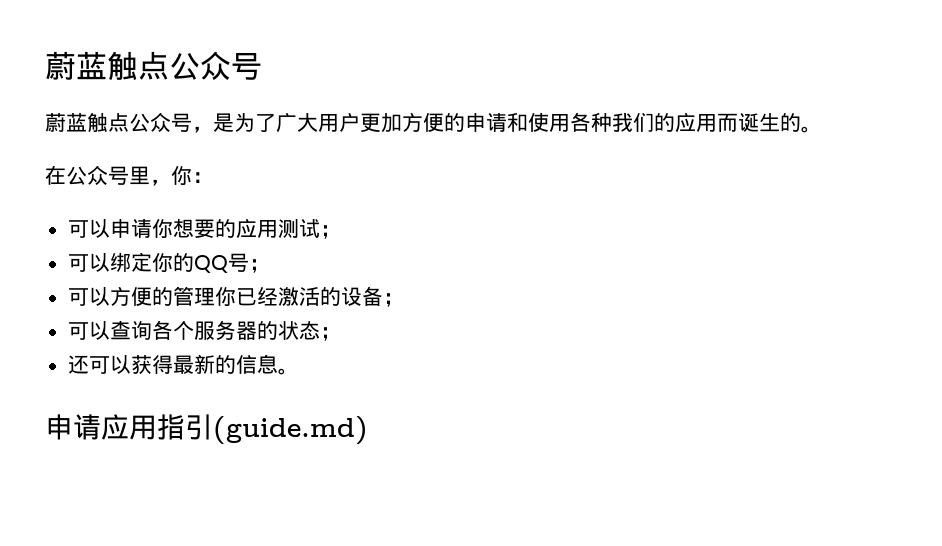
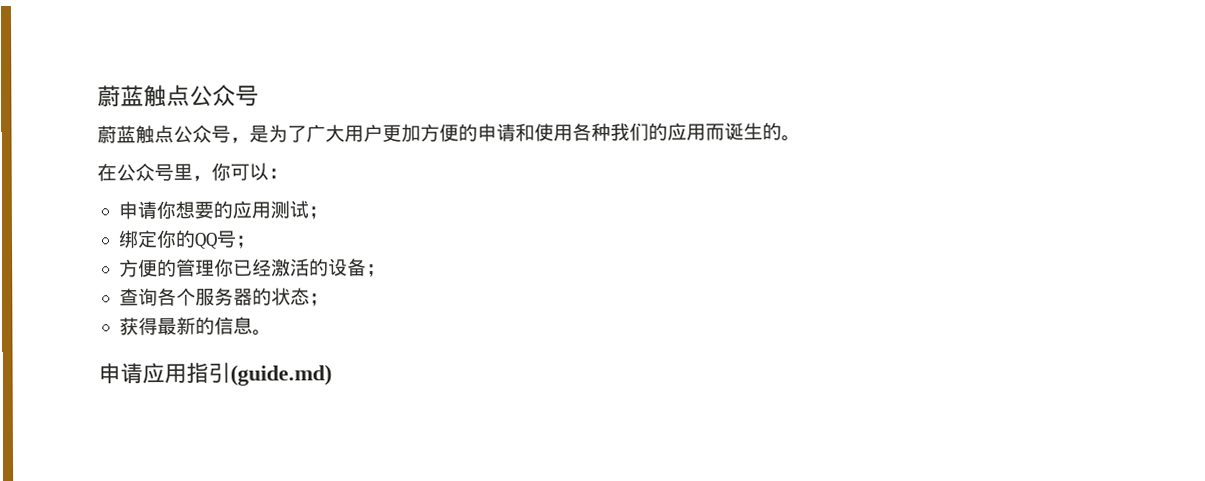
- 在公众号里，你：
+ 在公众号里，你可以：
- 可以申请你想要的应用测试；
+ 申请你想要的应用测试；
- 可以绑定你的QQ号；
+ 绑定你的QQ号；
- 可以方便的管理你已经激活的设备；
+ 方便的管理你已经激活的设备；
- 可以查询各个服务器的状态；
+ 查询各个服务器的状态；
- 还可以获得最新的信息。
+ 获得最新的信息。

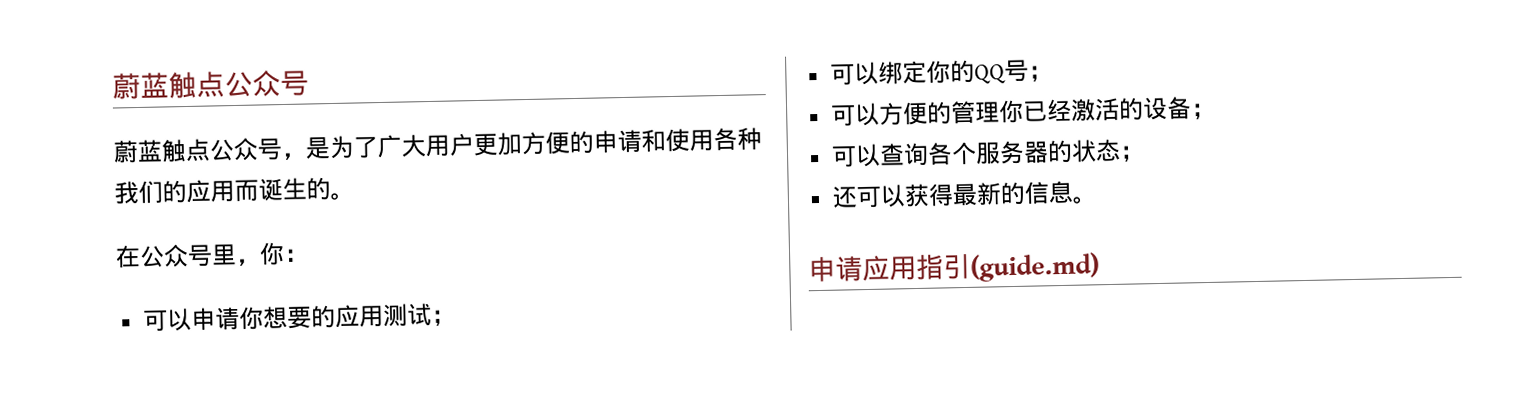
- 在公众号里，你可以：
- 申请你想要的应用测试；
+ 在公众号里，你：
+ 可以申请你想要的应用测试；
- 绑定你的QQ号；
+ 可以绑定你的QQ号；
- 方便的管理你已经激活的设备；
+ 可以方便的管理你已经激活的设备；
- 查询各个服务器的状态；
+ 可以查询各个服务器的状态；
- 获得最新的信息。
+ 还可以获得最新的信息。

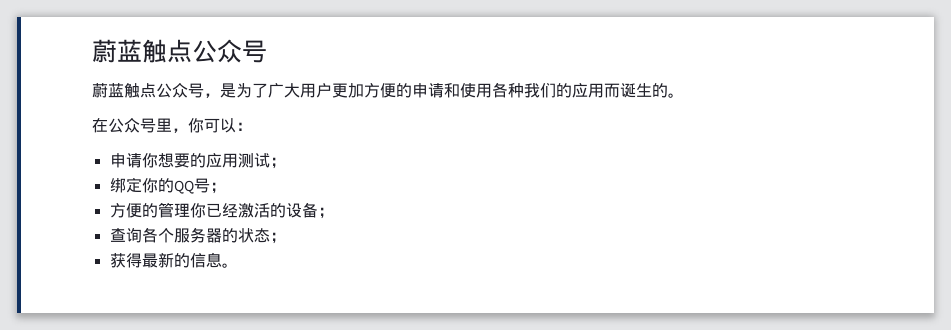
- 在公众号里，你：
+ 在公众号里，你可以：
- 可以申请你想要的应用测试；
+ 申请你想要的应用测试；
- 可以绑定你的QQ号；
+ 绑定你的QQ号；
- 可以方便的管理你已经激活的设备；
+ 方便的管理你已经激活的设备；
- 可以查询各个服务器的状态；
+ 查询各个服务器的状态；
- 还可以获得最新的信息。
+ 获得最新的信息。
- 申请应用指引(guide.md)

